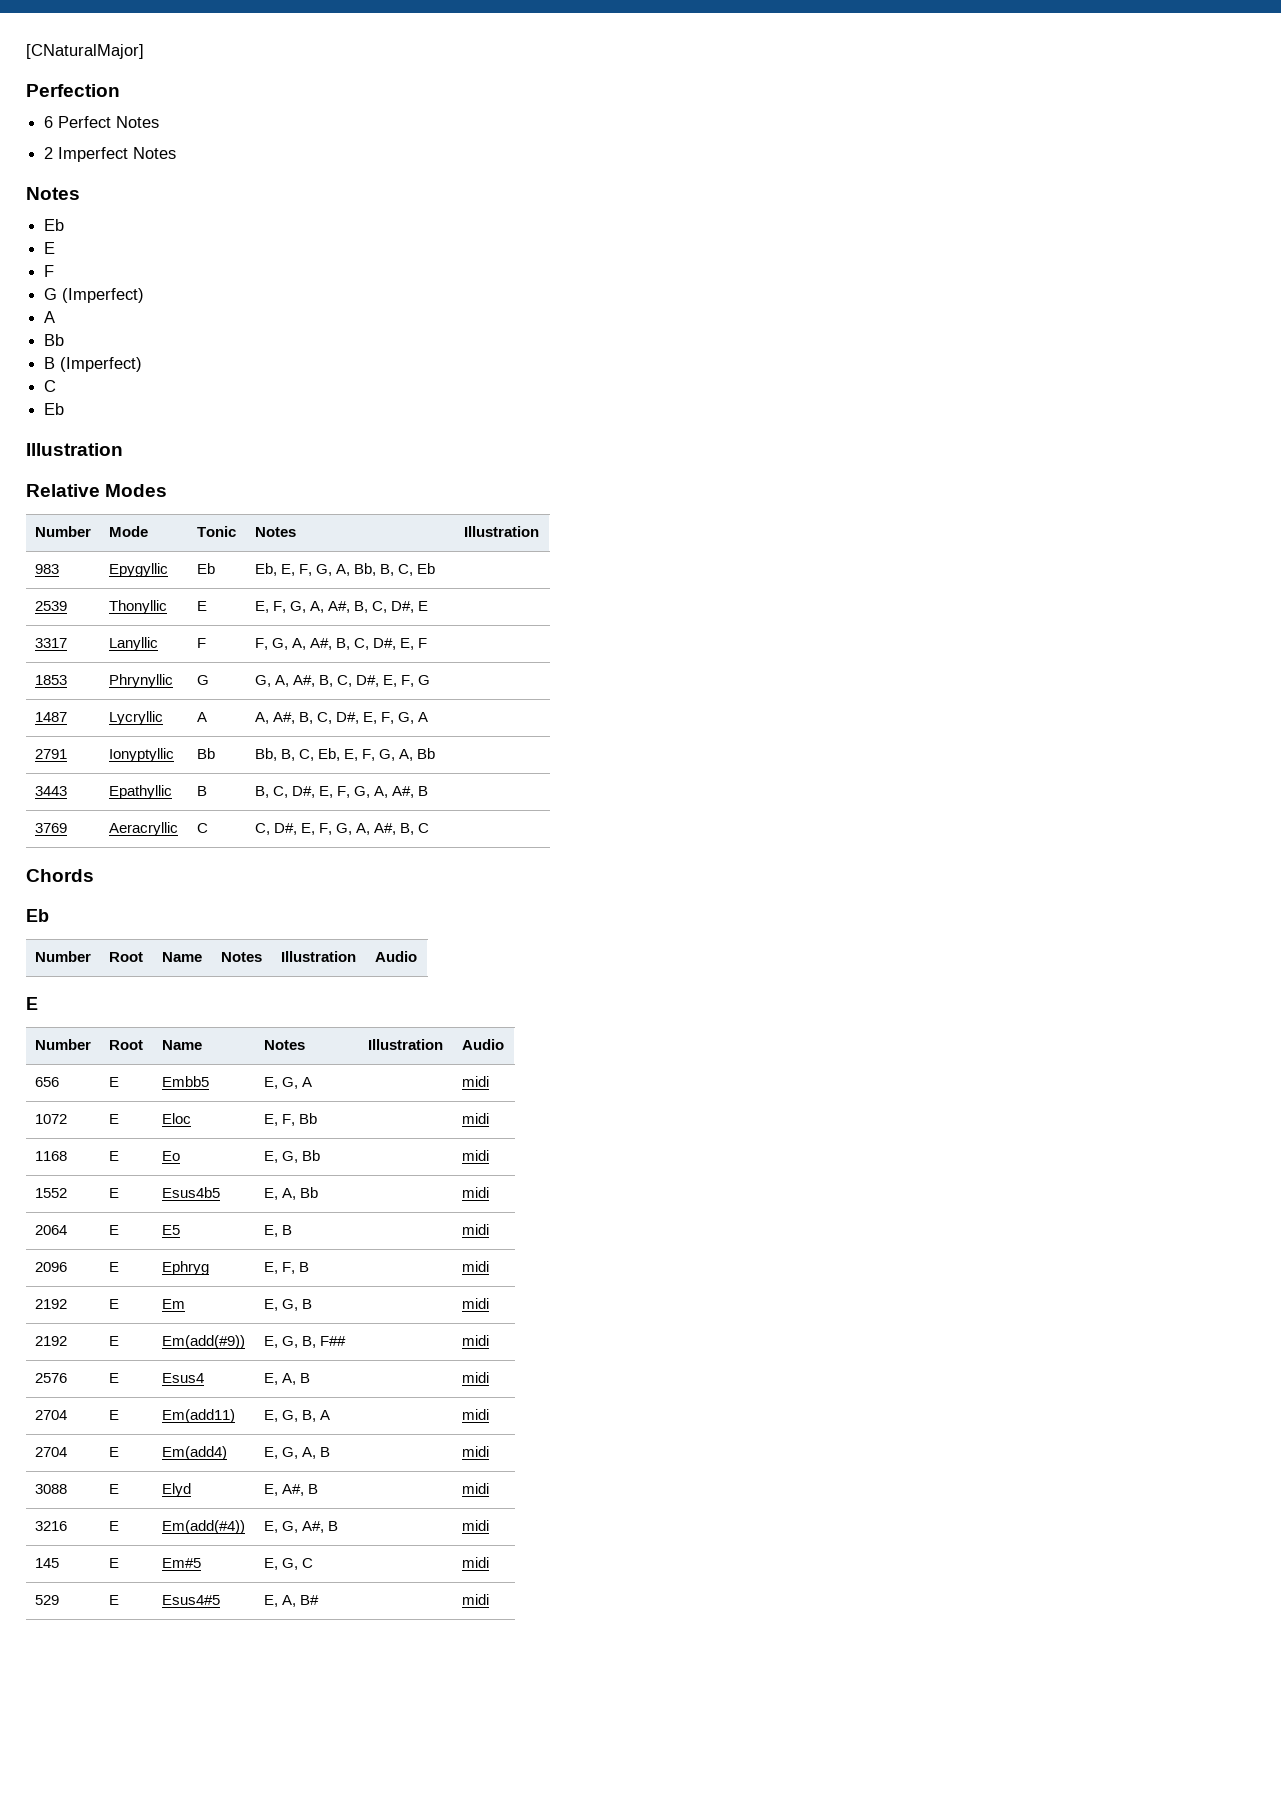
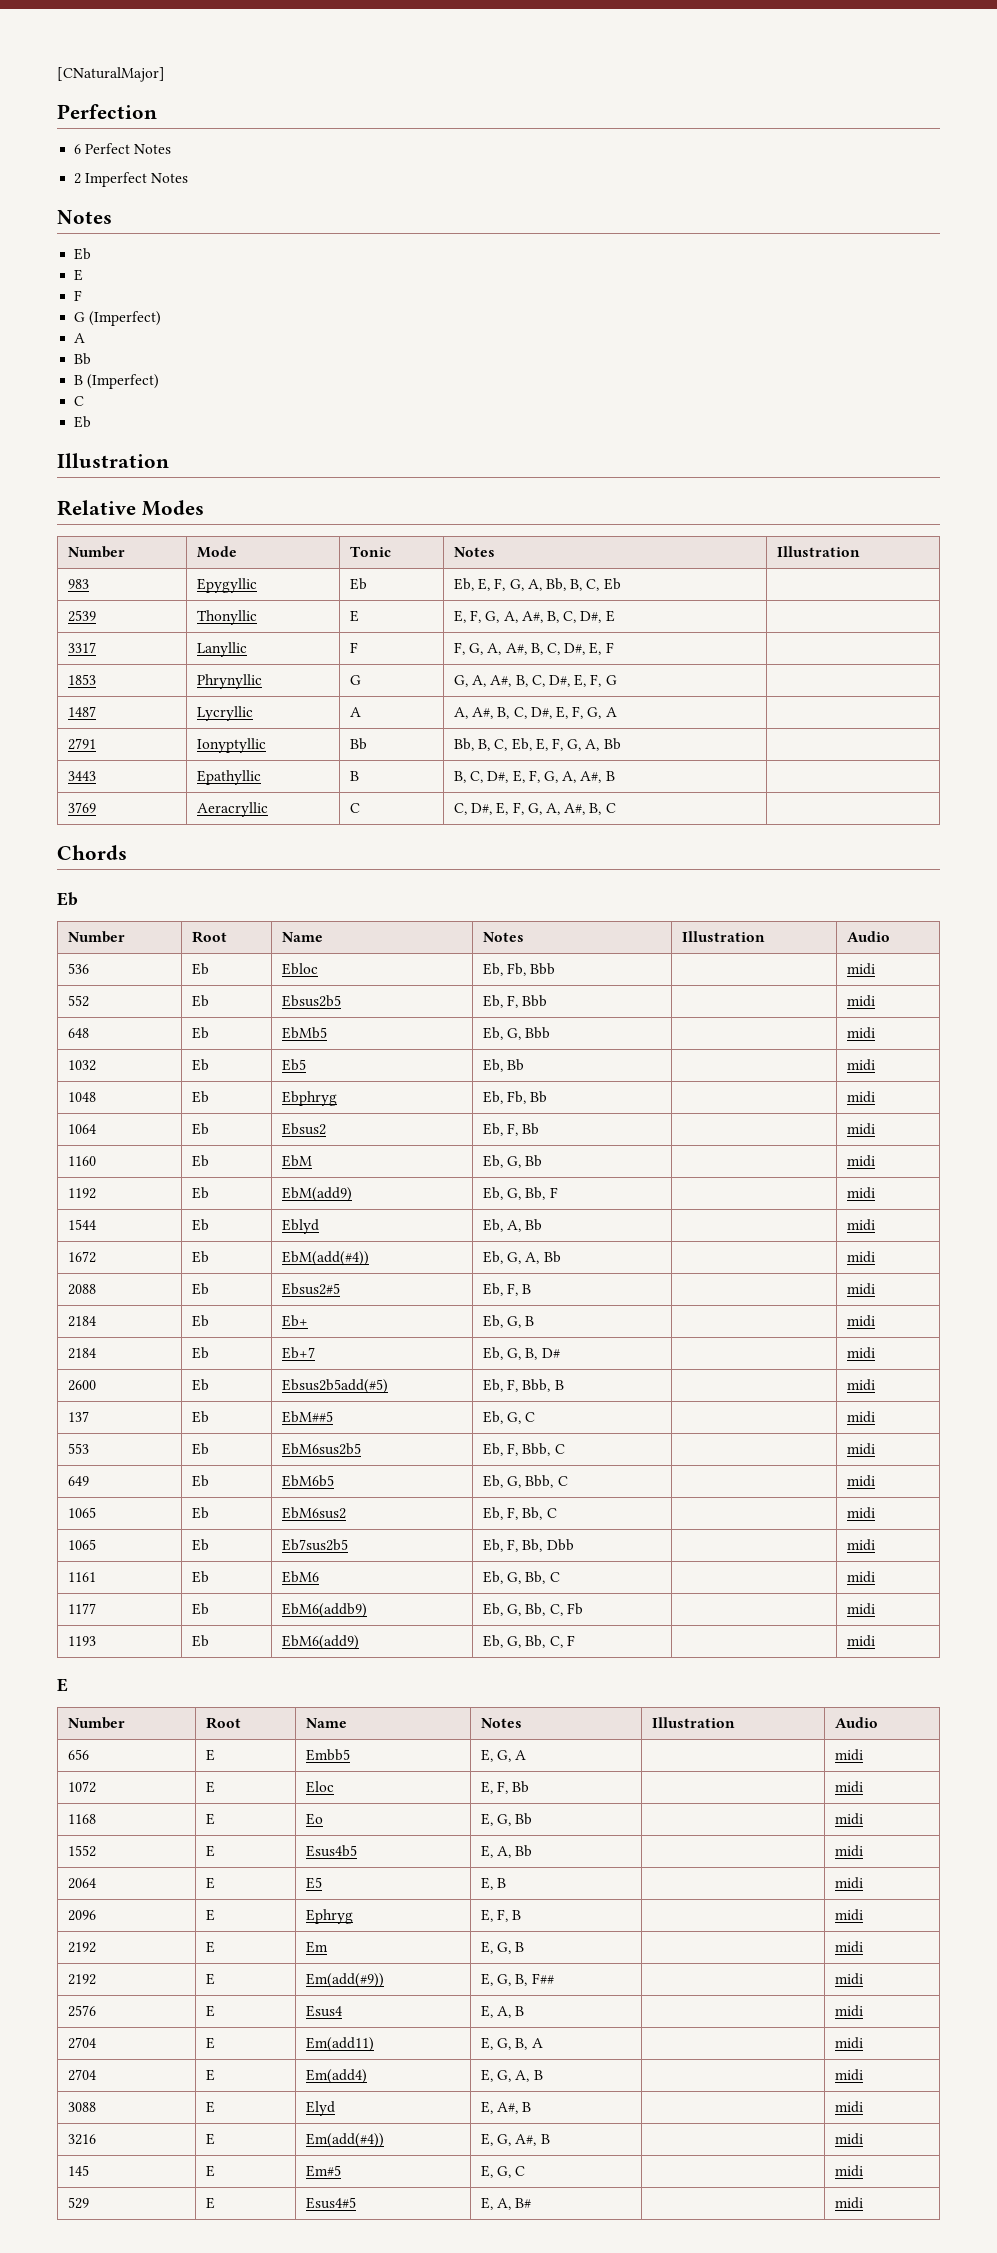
+ 536 | Eb | Ebloc | Eb, Fb, Bbb | | midi
+ 552 | Eb | Ebsus2b5 | Eb, F, Bbb | | midi
+ 648 | Eb | EbMb5 | Eb, G, Bbb | | midi
+ 1032 | Eb | Eb5 | Eb, Bb | | midi
+ 1048 | Eb | Ebphryg | Eb, Fb, Bb | | midi
+ 1064 | Eb | Ebsus2 | Eb, F, Bb | | midi
+ 1160 | Eb | EbM | Eb, G, Bb | | midi
+ 1192 | Eb | EbM(add9) | Eb, G, Bb, F | | midi
+ 1544 | Eb | Eblyd | Eb, A, Bb | | midi
+ 1672 | Eb | EbM(add(#4)) | Eb, G, A, Bb | | midi
+ 2088 | Eb | Ebsus2#5 | Eb, F, B | | midi
+ 2184 | Eb | Eb+ | Eb, G, B | | midi
+ 2184 | Eb | Eb+7 | Eb, G, B, D# | | midi
+ 2600 | Eb | Ebsus2b5add(#5) | Eb, F, Bbb, B | | midi
+ 137 | Eb | EbM##5 | Eb, G, C | | midi
+ 553 | Eb | EbM6sus2b5 | Eb, F, Bbb, C | | midi
+ 649 | Eb | EbM6b5 | Eb, G, Bbb, C | | midi
+ 1065 | Eb | EbM6sus2 | Eb, F, Bb, C | | midi
+ 1065 | Eb | Eb7sus2b5 | Eb, F, Bb, Dbb | | midi
+ 1161 | Eb | EbM6 | Eb, G, Bb, C | | midi
+ 1177 | Eb | EbM6(addb9) | Eb, G, Bb, C, Fb | | midi
+ 1193 | Eb | EbM6(add9) | Eb, G, Bb, C, F | | midi

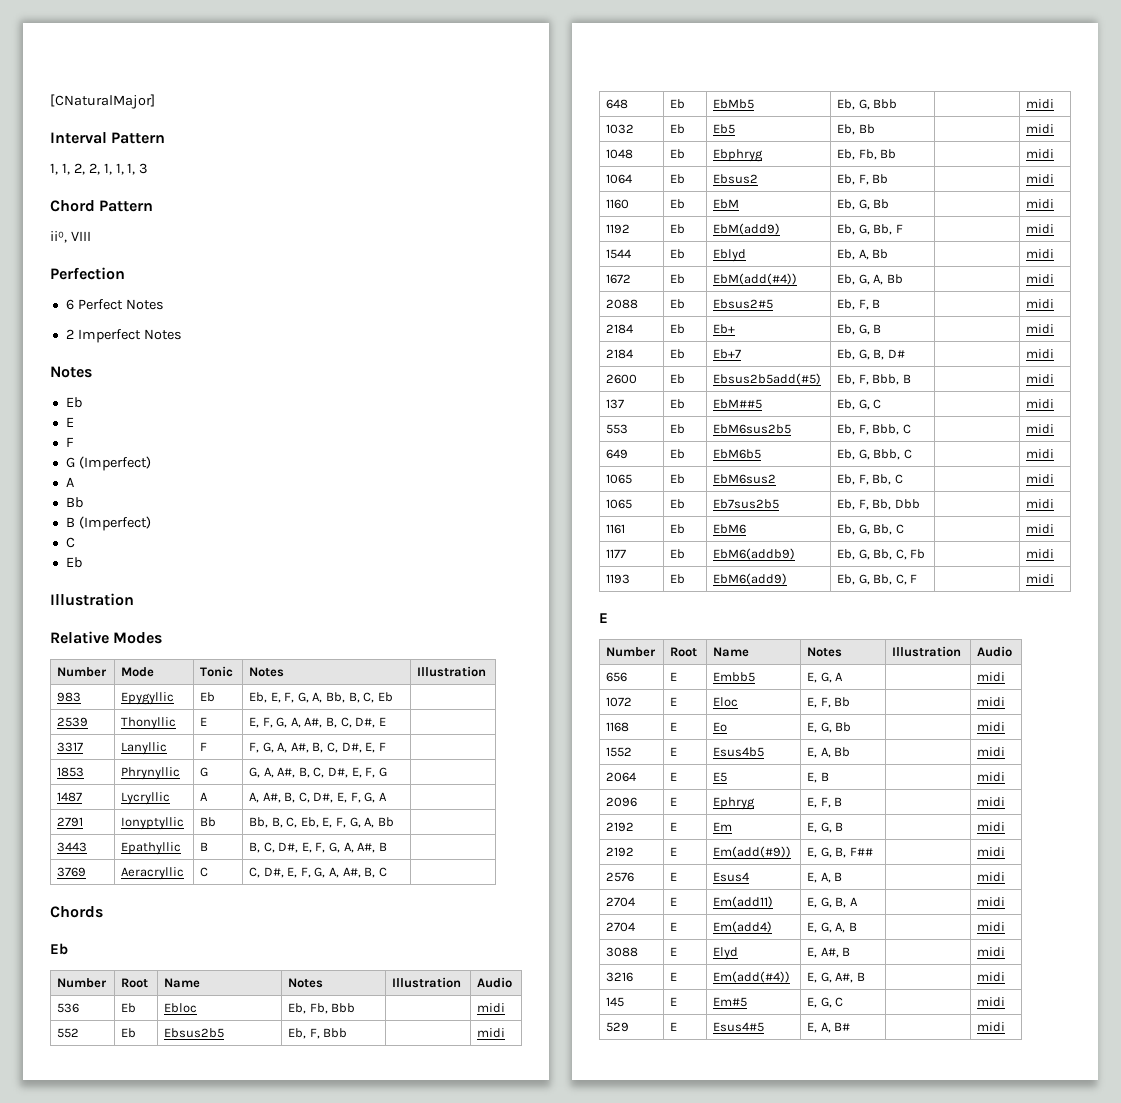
+ Interval Pattern
+ 1, 1, 2, 2, 1, 1, 1, 3
+ Chord Pattern
+ ii⁰, VIII

